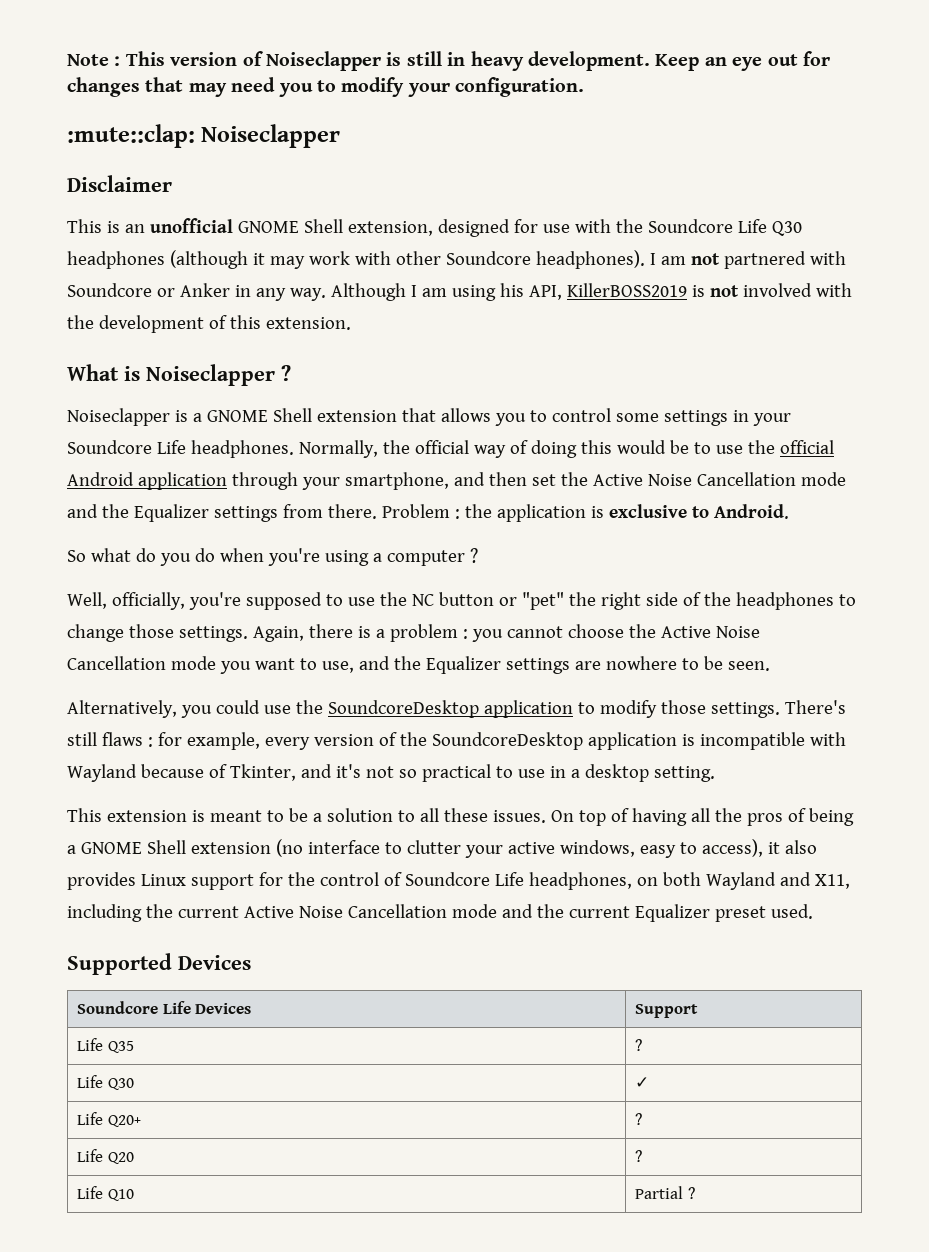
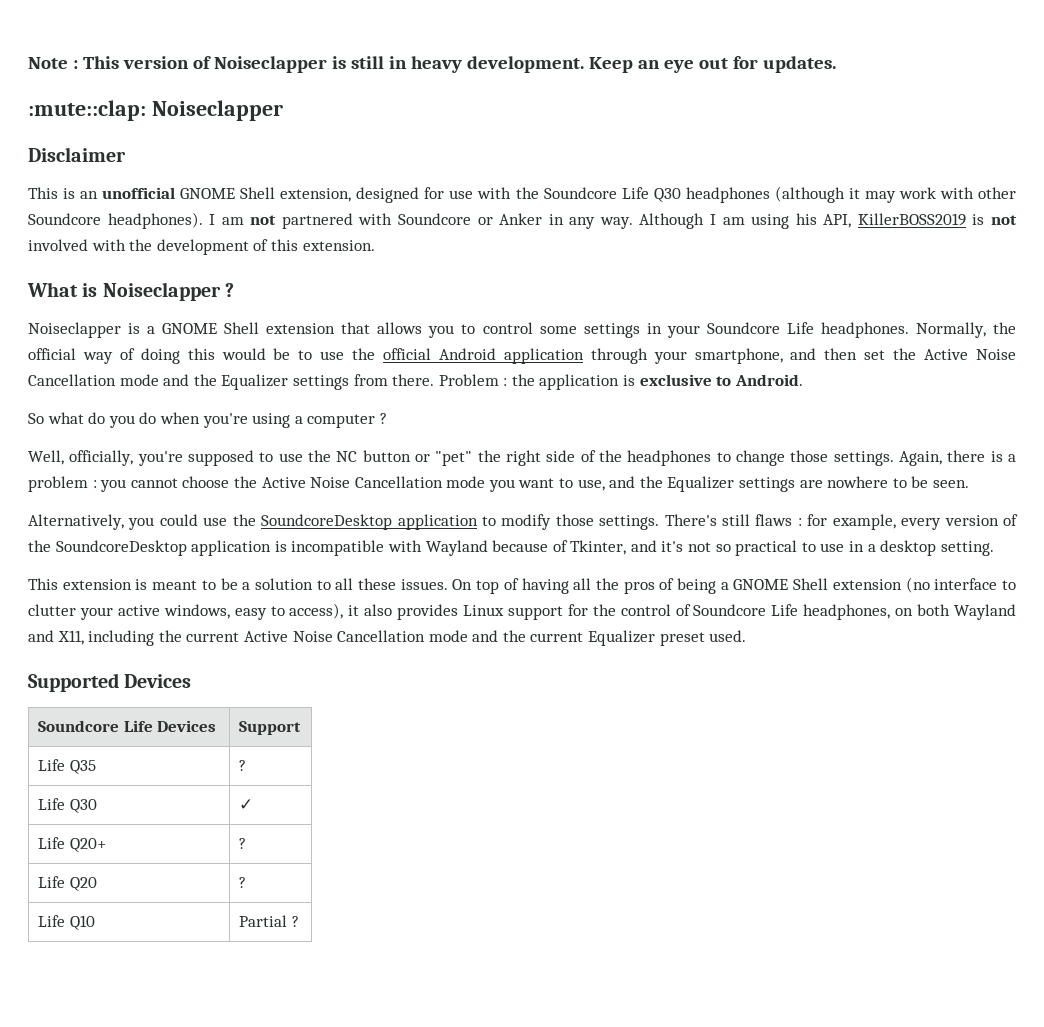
- Keep an eye out for changes that may need you to modify your configuration.
+ Keep an eye out for updates.

